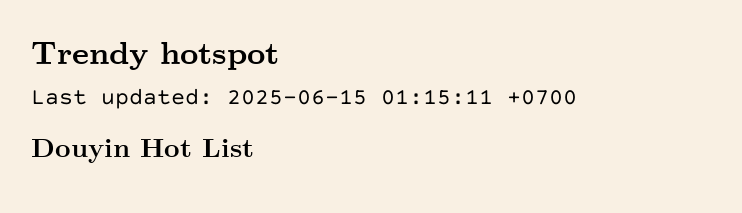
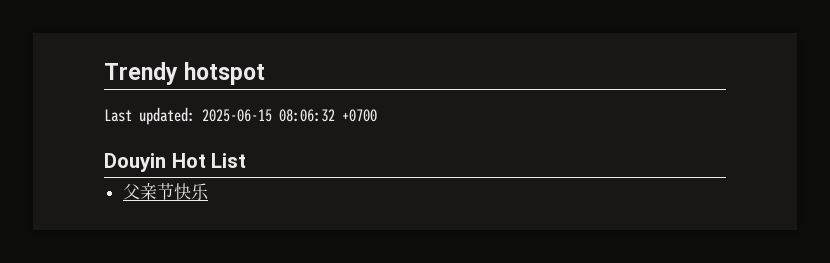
- Last updated: 2025-06-15 01:15:11 +0700
+ Last updated: 2025-06-15 08:06:32 +0700
+ 父亲节快乐

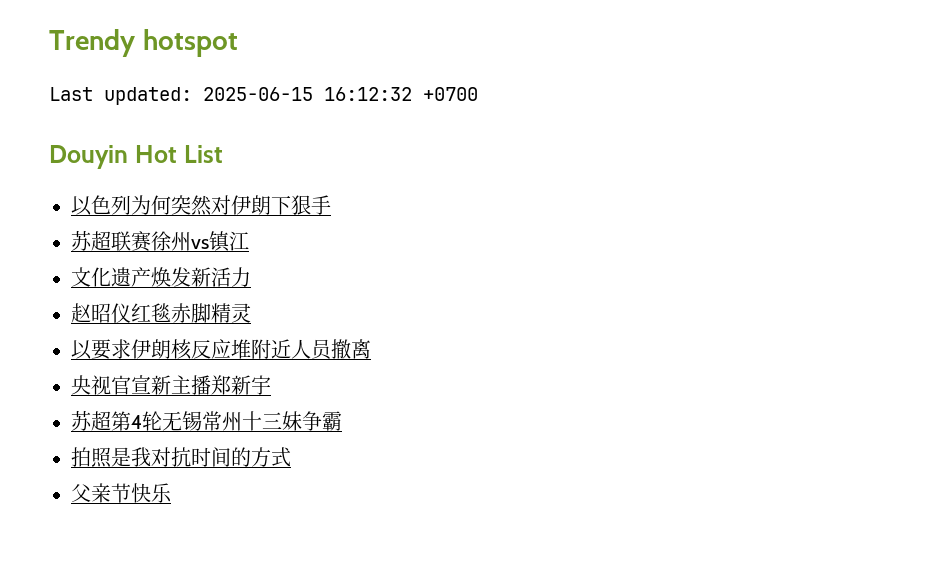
- Last updated: 2025-06-15 08:06:32 +0700
+ Last updated: 2025-06-15 16:12:32 +0700
+ 以色列为何突然对伊朗下狠手
+ 苏超联赛徐州vs镇江
+ 文化遗产焕发新活力
+ 赵昭仪红毯赤脚精灵
+ 以要求伊朗核反应堆附近人员撤离
+ 央视官宣新主播郑新宇
+ 苏超第4轮无锡常州十三妹争霸
+ 拍照是我对抗时间的方式

